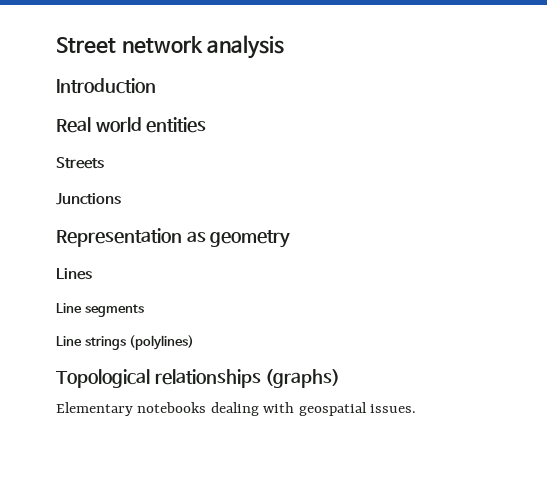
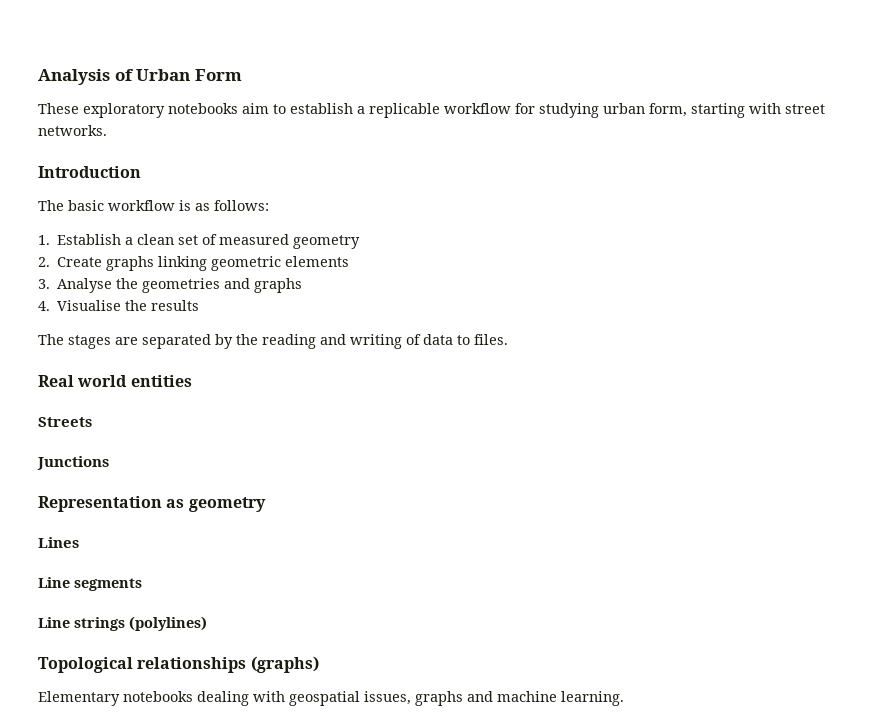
- Street network analysis
+ Analysis of Urban Form
+ These exploratory notebooks aim to establish a replicable workflow for studying urban form, starting with street networks.
  Introduction
+ The basic workflow is as follows:
+ 1. Establish a clean set of measured geometry
+ 2. Create graphs linking geometric elements
+ 3. Analyse the geometries and graphs
+ 4. Visualise the results
+ The stages are separated by the reading and writing of data to files.
- Elementary notebooks dealing with geospatial issues.
+ Elementary notebooks dealing with geospatial issues, graphs and machine learning.

